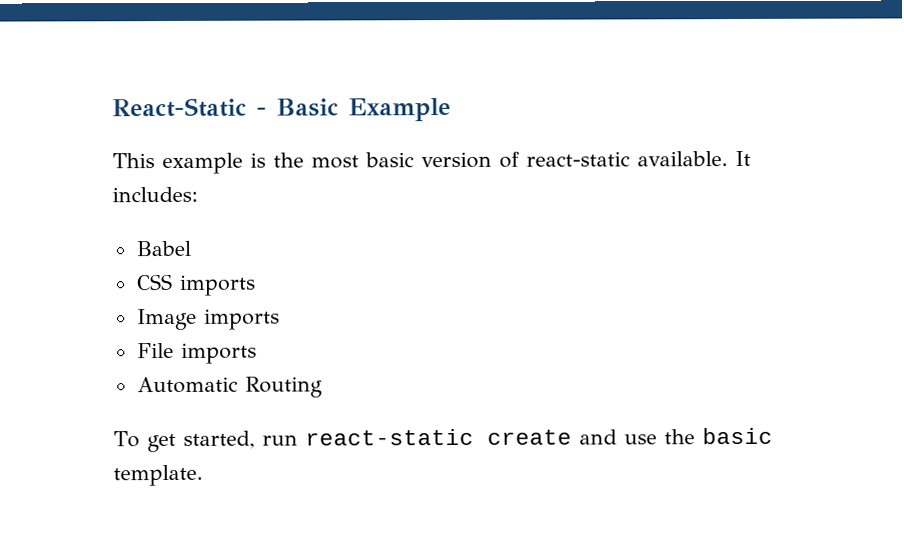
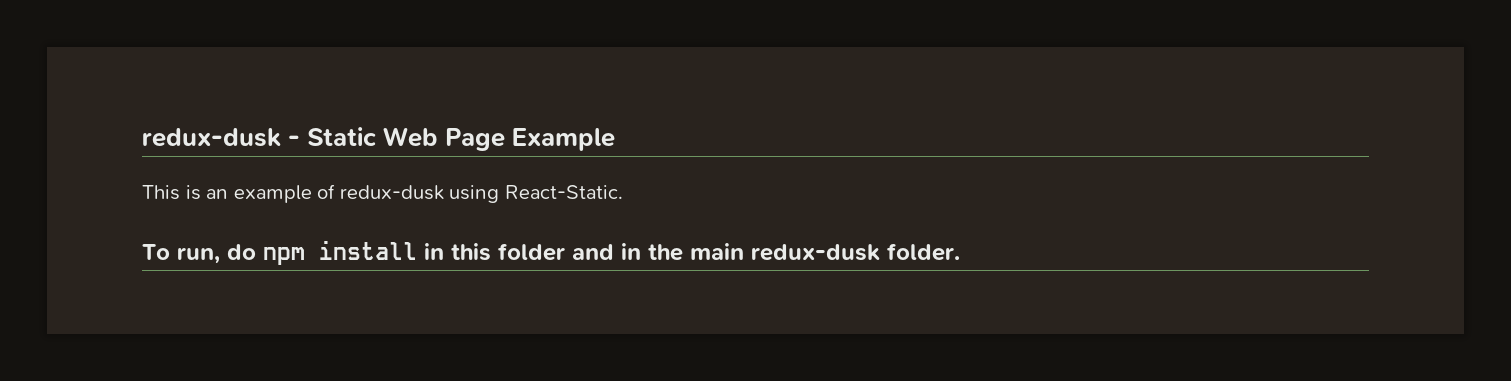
- React-Static - Basic Example
- This example is the most basic version of react-static available. It includes:
- Babel
- CSS imports
- Image imports
- File imports
- Automatic Routing
- To get started, run react-static create and use the basic template.
+ redux-dusk - Static Web Page Example
+ This is an example of redux-dusk using React-Static.
+ To run, do npm install in this folder and in the main redux-dusk folder.

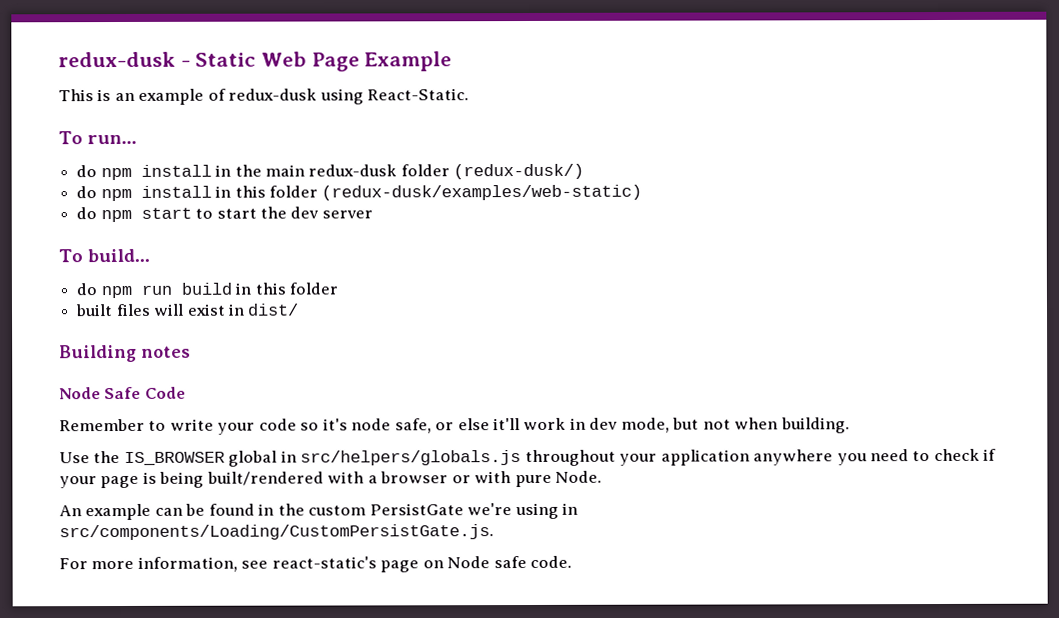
- To run, do npm install in this folder and in the main redux-dusk folder.
+ To run...
+ do npm install in the main redux-dusk folder (redux-dusk/)
+ do npm install in this folder (redux-dusk/examples/web-static)
+ do npm start to start the dev server
+ To build...
+ do npm run build in this folder
+ built files will exist in dist/
+ Building notes
+ Node Safe Code
+ Remember to write your code so it's node safe, or else it'll work in dev mode, but not when building.
+ Use the IS_BROWSER global in src/helpers/globals.js throughout your application anywhere you need to check if your page is being built/rendered with a browser or with pure Node.
+ An example can be found in the custom PersistGate we're using in src/components/Loading/CustomPersistGate.js.
+ For more information, see react-static's page on Node safe code.

